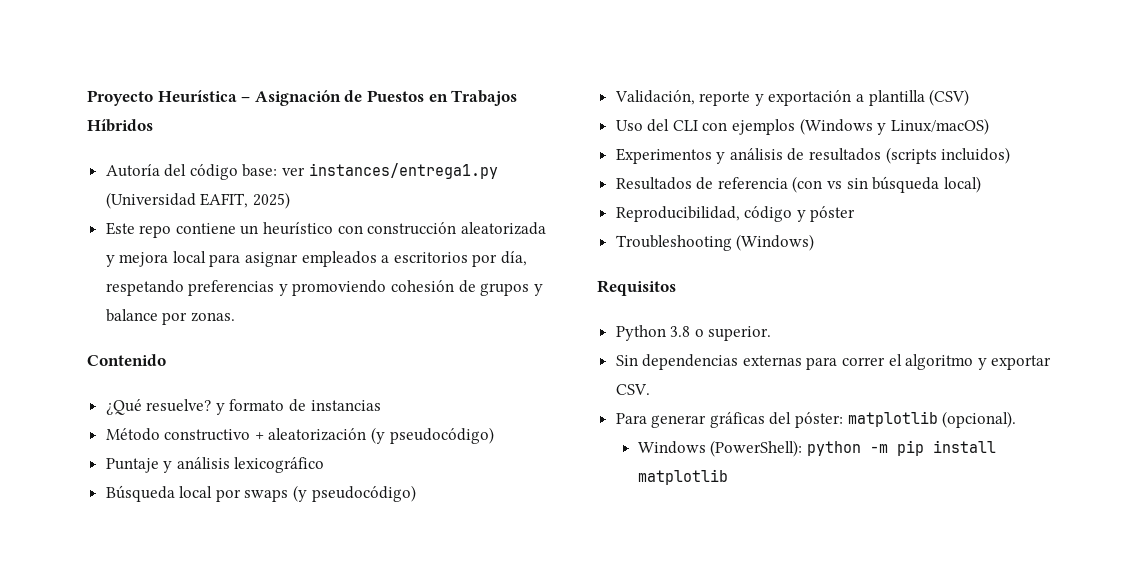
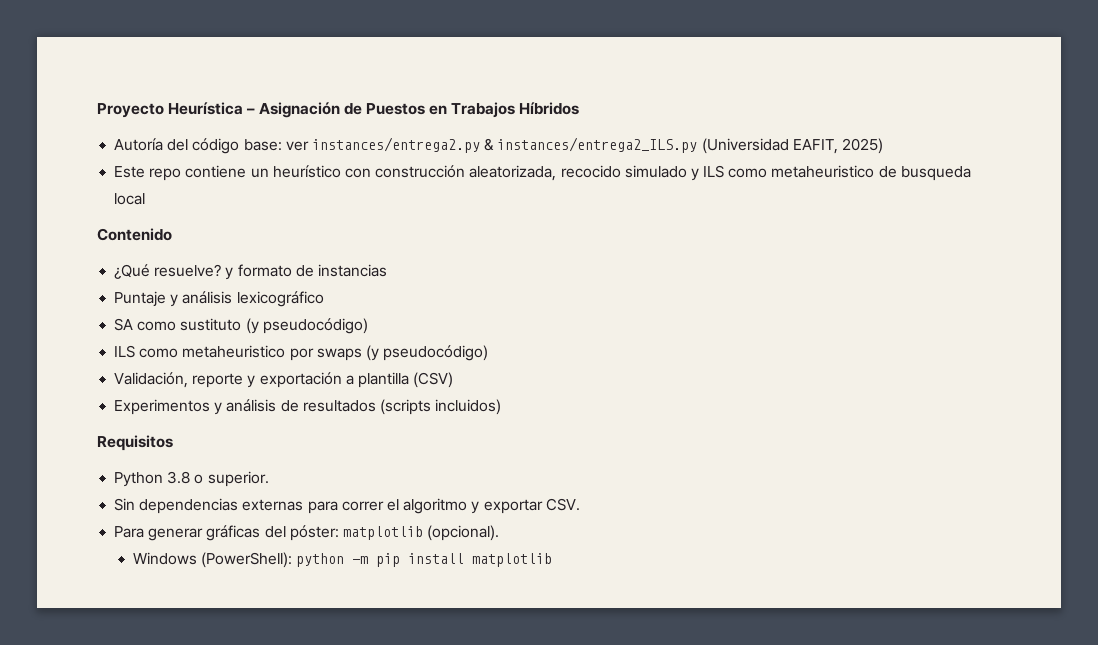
- Autoría del código base: ver instances/entrega1.py (Universidad EAFIT, 2025)
+ Autoría del código base: ver instances/entrega2.py & instances/entrega2_ILS.py (Universidad EAFIT, 2025)
- Este repo contiene un heurístico con construcción aleatorizada y mejora local para asignar empleados a escritorios por día, respetando preferencias y promoviendo cohesión de grupos y balance por zonas.
+ Este repo contiene un heurístico con construcción aleatorizada, recocido simulado y ILS como metaheuristico de busqueda local
- Método constructivo + aleatorización (y pseudocódigo)
  Puntaje y análisis lexicográfico
- Búsqueda local por swaps (y pseudocódigo)
+ SA como sustituto (y pseudocódigo)
+ ILS como metaheuristico por swaps (y pseudocódigo)
- Uso del CLI con ejemplos (Windows y Linux/macOS)
- Resultados de referencia (con vs sin búsqueda local)
- Reproducibilidad, código y póster
- Troubleshooting (Windows)

